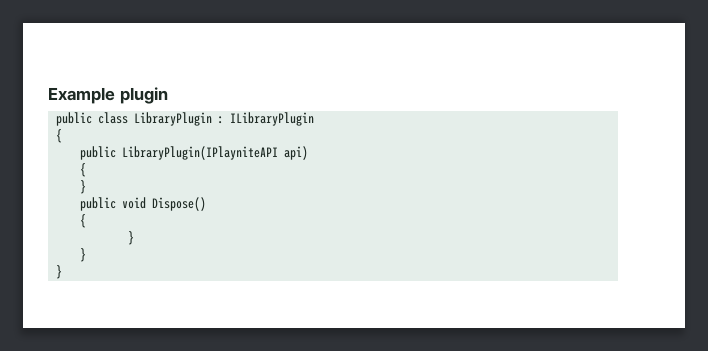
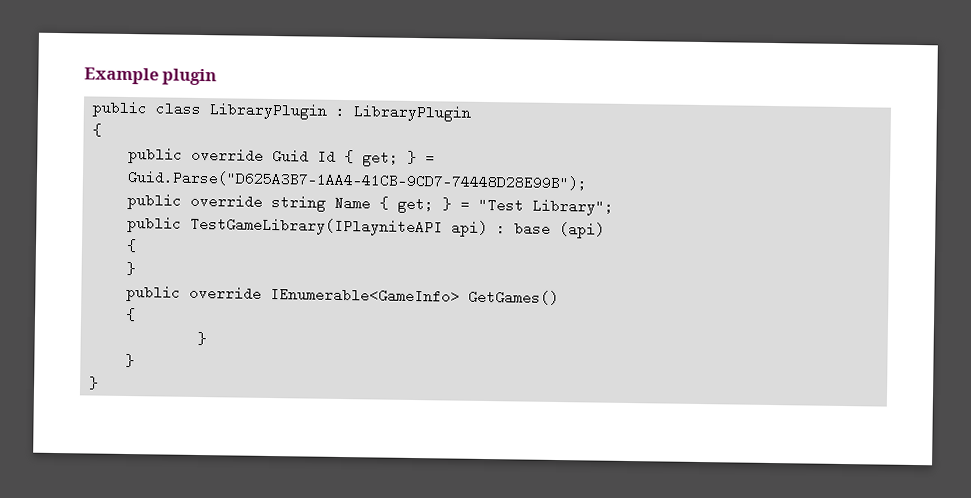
- public class LibraryPlugin : ILibraryPlugin
+ public class LibraryPlugin : LibraryPlugin
- public LibraryPlugin(IPlayniteAPI api)
+ public override Guid Id { get; } = Guid.Parse("D625A3B7-1AA4-41CB-9CD7-74448D28E99B");
+ public override string Name { get; } = "Test Library";
+ public TestGameLibrary(IPlayniteAPI api) : base (api)
- public void Dispose()
+ public override IEnumerable<GameInfo> GetGames()

